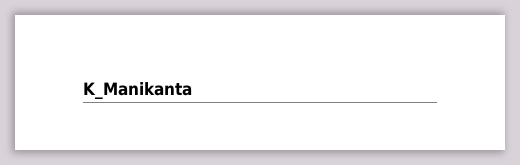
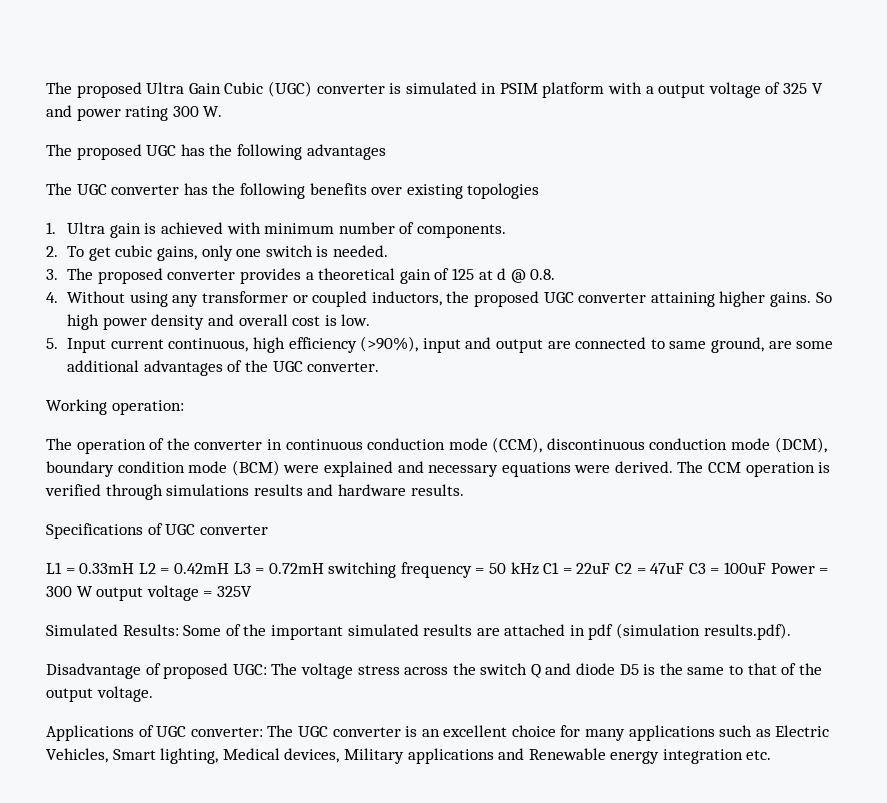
- K_Manikanta
+ The proposed Ultra Gain Cubic (UGC) converter is simulated in PSIM platform with a output voltage of 325 V and power rating 300 W.
+ The proposed UGC has the following advantages
+ The UGC converter has the following benefits over existing topologies
+ 1. Ultra gain is achieved with minimum number of components.
+ 2. To get cubic gains, only one switch is needed.
+ 3. The proposed converter provides a theoretical gain of 125 at d @ 0.8.
+ 4. Without using any transformer or coupled inductors, the proposed UGC converter attaining higher gains. So high power density and overall cost is low.
+ 5. Input current continuous, high efficiency (>90%), input and output are connected to same ground, are some additional advantages of the UGC converter.
+ Working operation:
+ The operation of the converter in continuous conduction mode (CCM), discontinuous conduction mode (DCM), boundary condition mode (BCM) were explained and necessary equations were derived. The CCM operation is verified through simulations results and hardware results.
+ Specifications of UGC converter
+ L1 = 0.33mH L2 = 0.42mH L3 = 0.72mH switching frequency = 50 kHz C1 = 22uF C2 = 47uF C3 = 100uF Power = 300 W output voltage = 325V
+ Simulated Results: Some of the important simulated results are attached in pdf (simulation results.pdf).
+ Disadvantage of proposed UGC: The voltage stress across the switch Q and diode D5 is the same to that of the output voltage.
+ Applications of UGC converter: The UGC converter is an excellent choice for many applications such as Electric Vehicles, Smart lighting, Medical devices, Military applications and Renewable energy integration etc.

